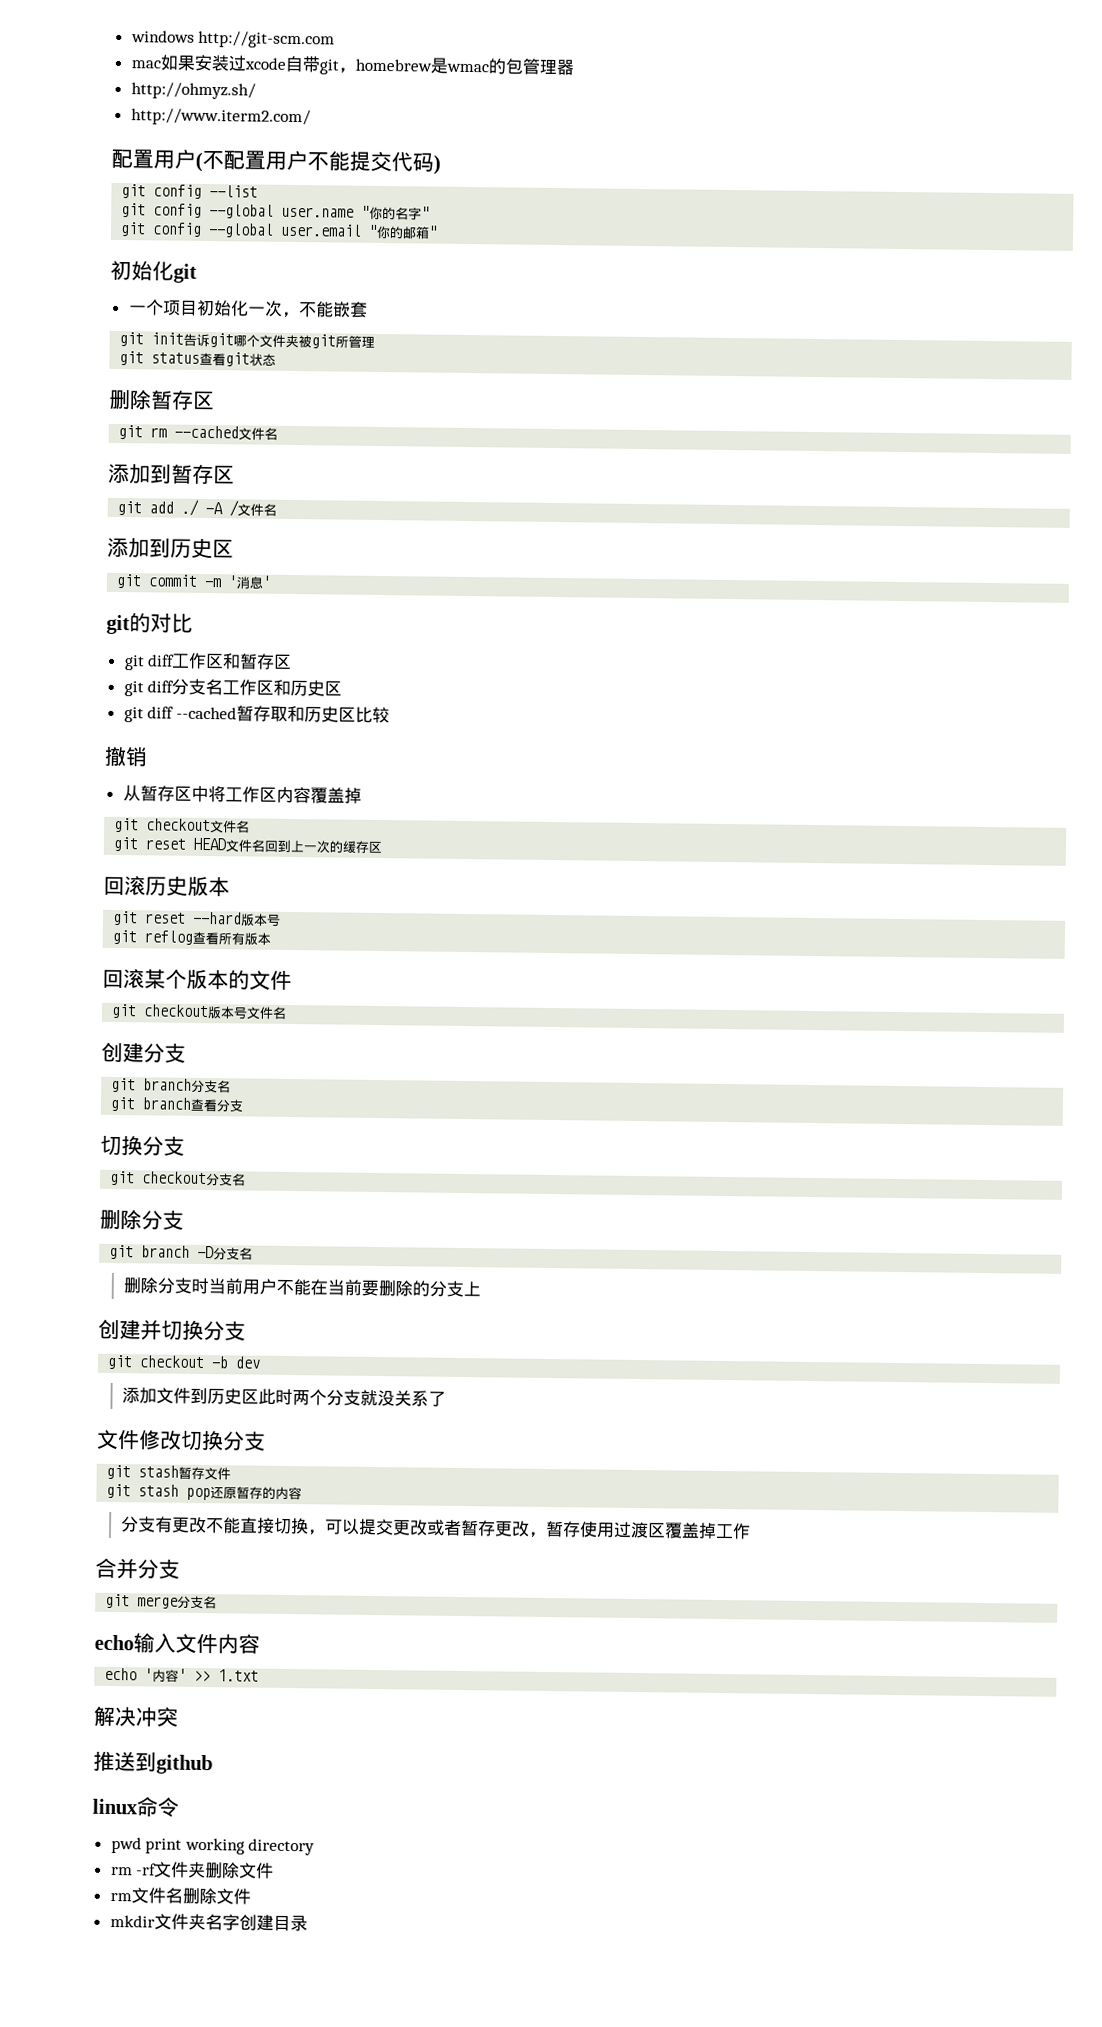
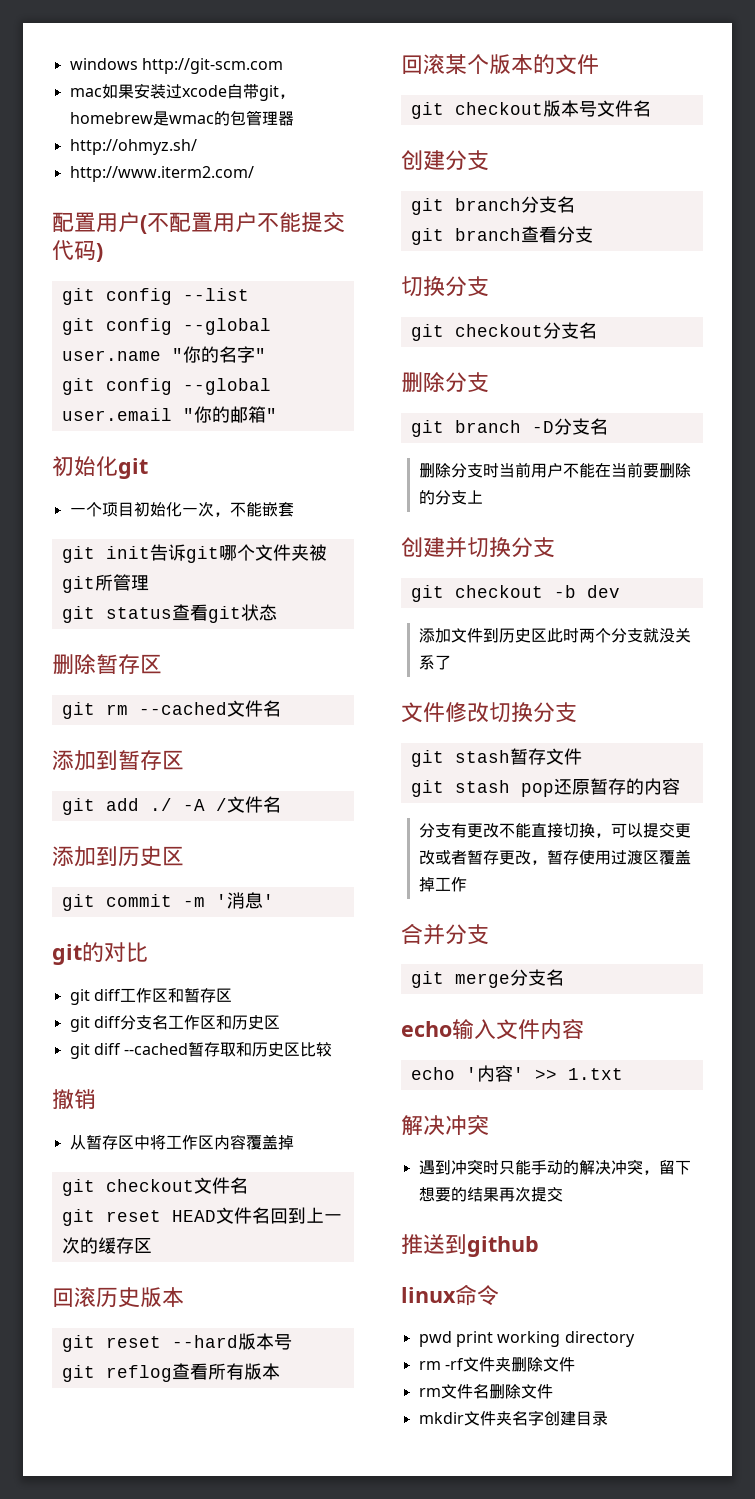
+ 遇到冲突时只能手动的解决冲突，留下想要的结果再次提交

